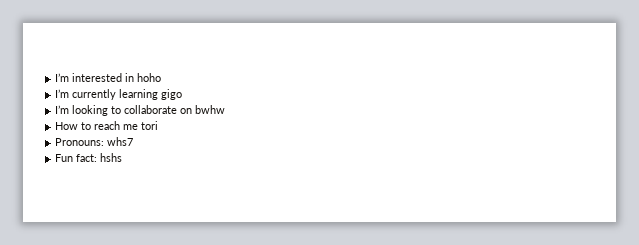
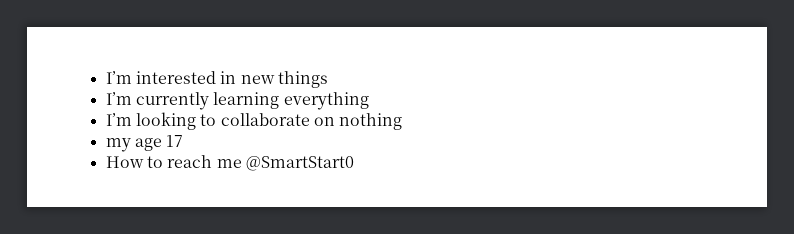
- I’m interested in hoho
+ I’m interested in new things
- I’m currently learning gigo
+ I’m currently learning everything
- I’m looking to collaborate on bwhw
+ I’m looking to collaborate on nothing
+ my age 17
- How to reach me tori
- Pronouns: whs7
- Fun fact: hshs
+ How to reach me @SmartStart0

